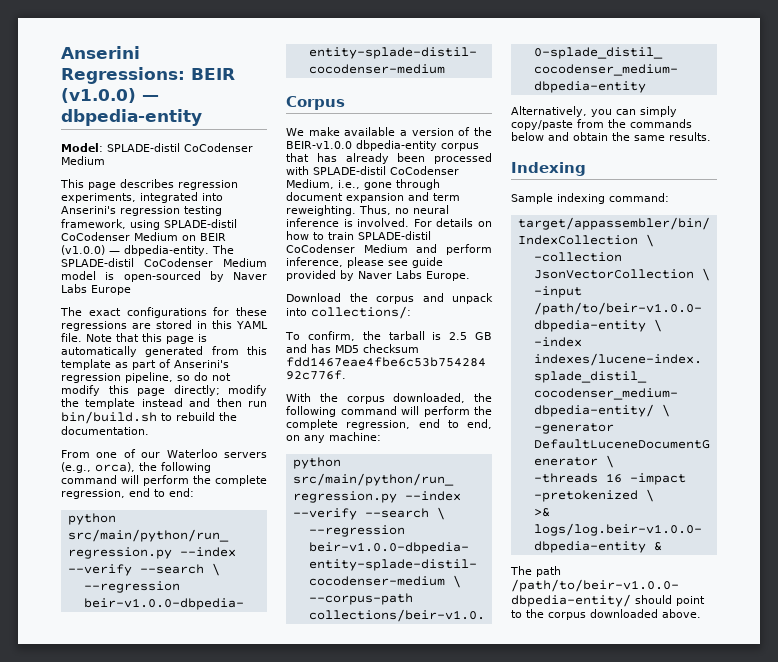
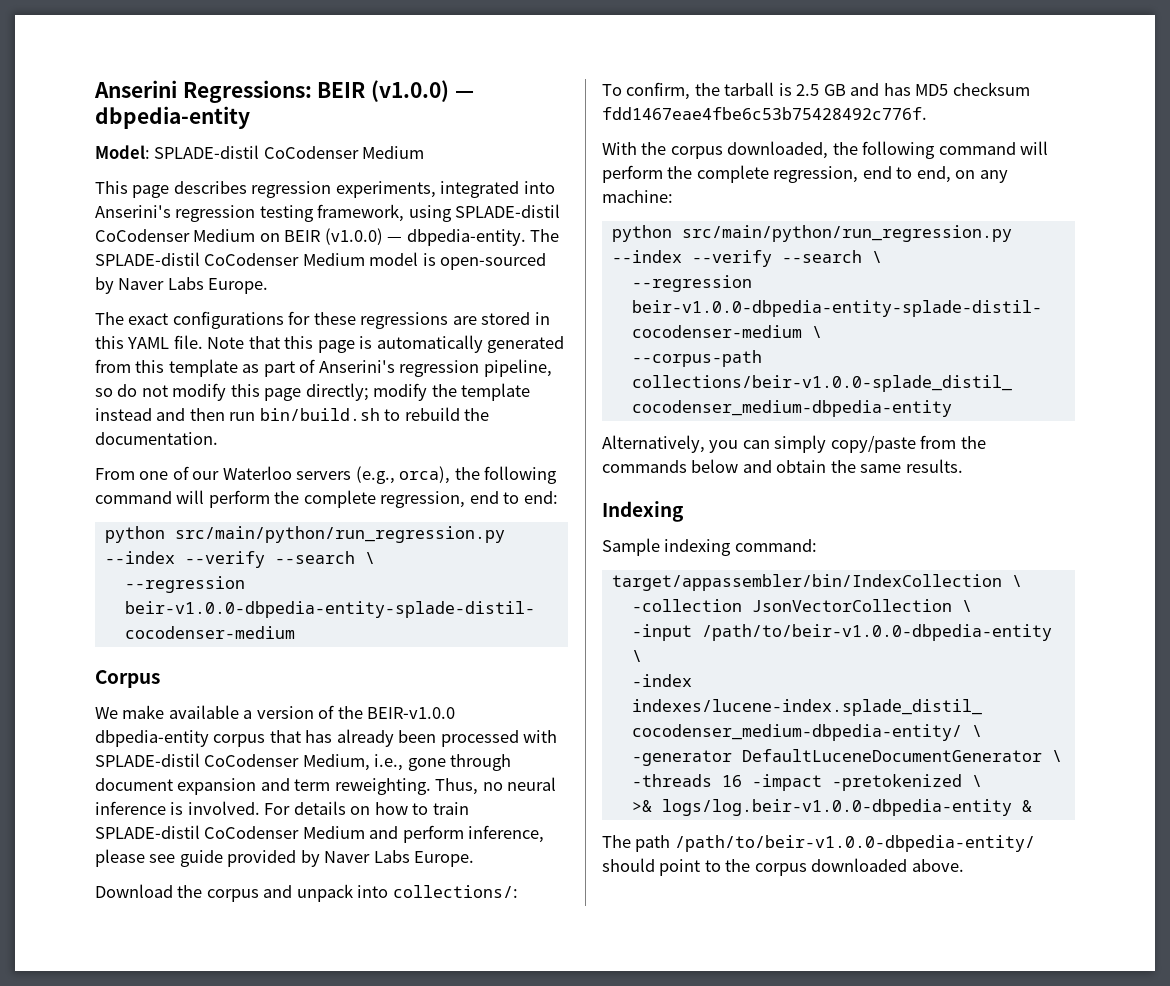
- The SPLADE-distil CoCodenser Medium model is open-sourced by Naver Labs Europe
+ The SPLADE-distil CoCodenser Medium model is open-sourced by Naver Labs Europe.

